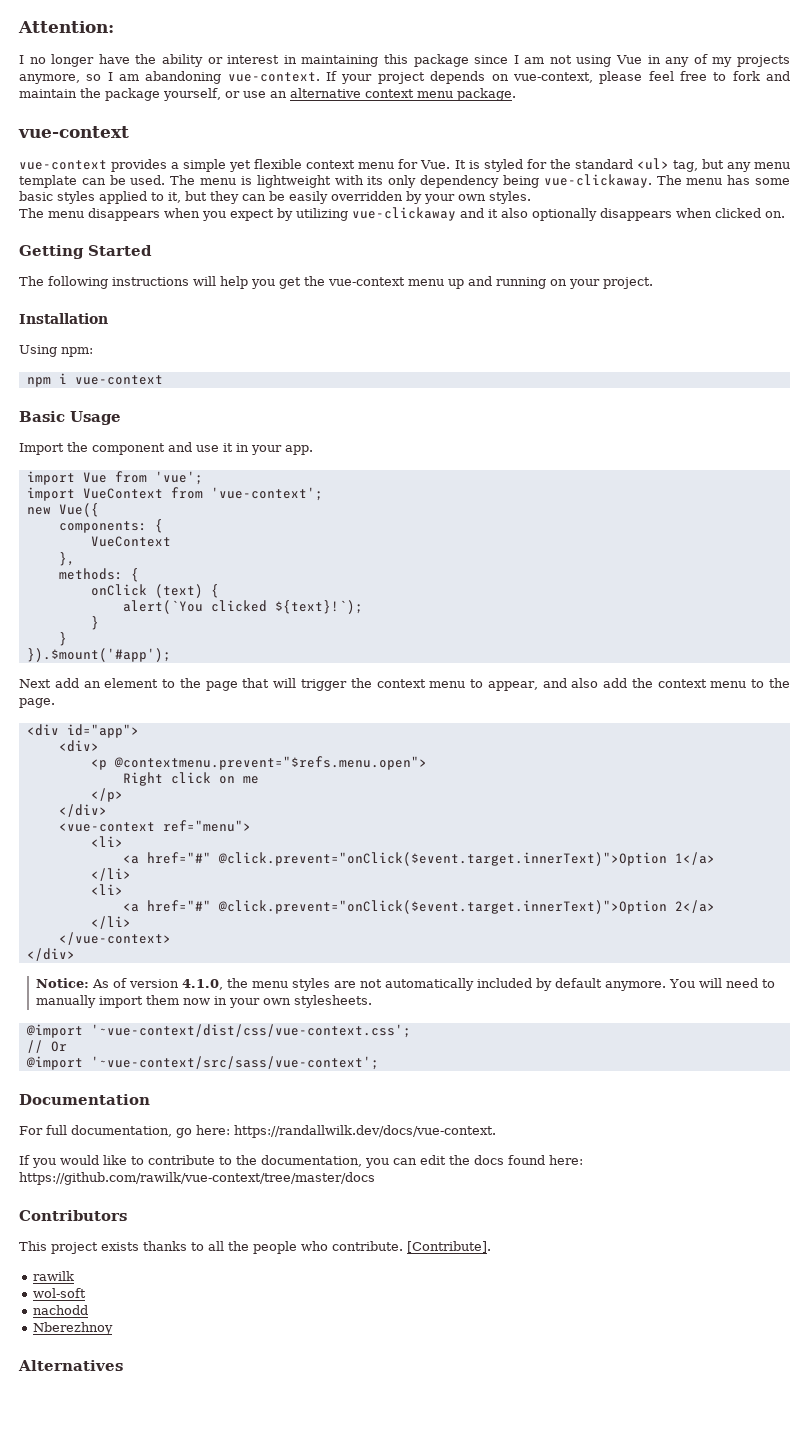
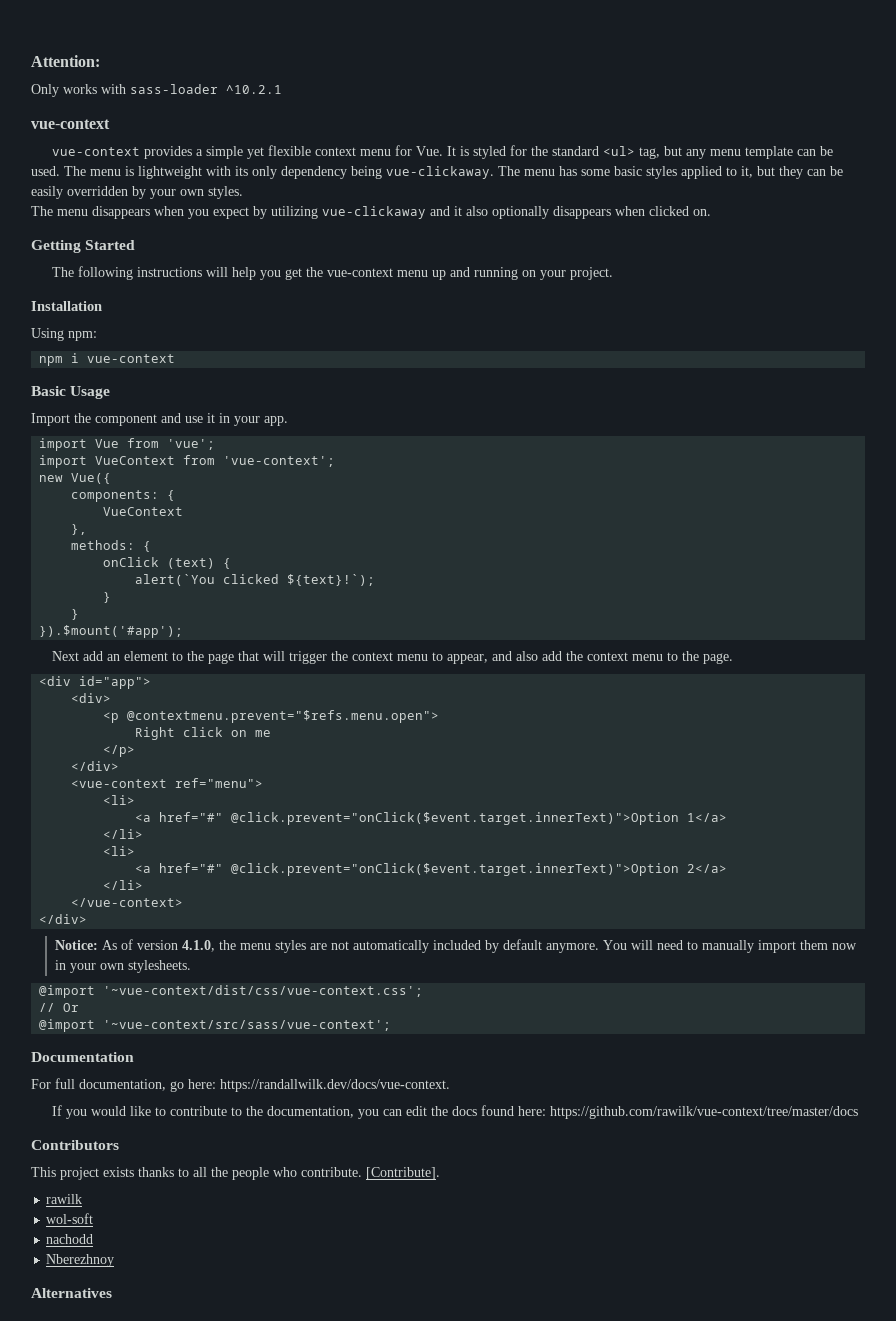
- I no longer have the ability or interest in maintaining this package since I am not using Vue in any of my projects anymore, so I am abandoning vue-context. If your project depends on vue-context, please feel free to fork and maintain the package yourself, or use an alternative context menu package.
+ Only works with sass-loader ^10.2.1

